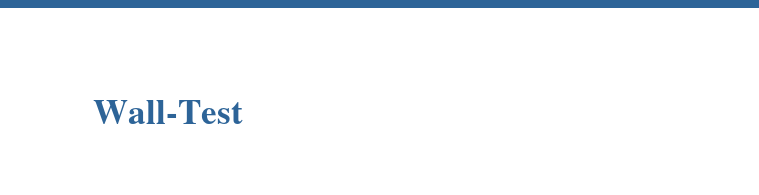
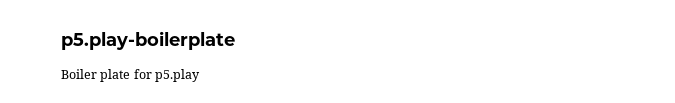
- Wall-Test
+ p5.play-boilerplate
+ Boiler plate for p5.play

